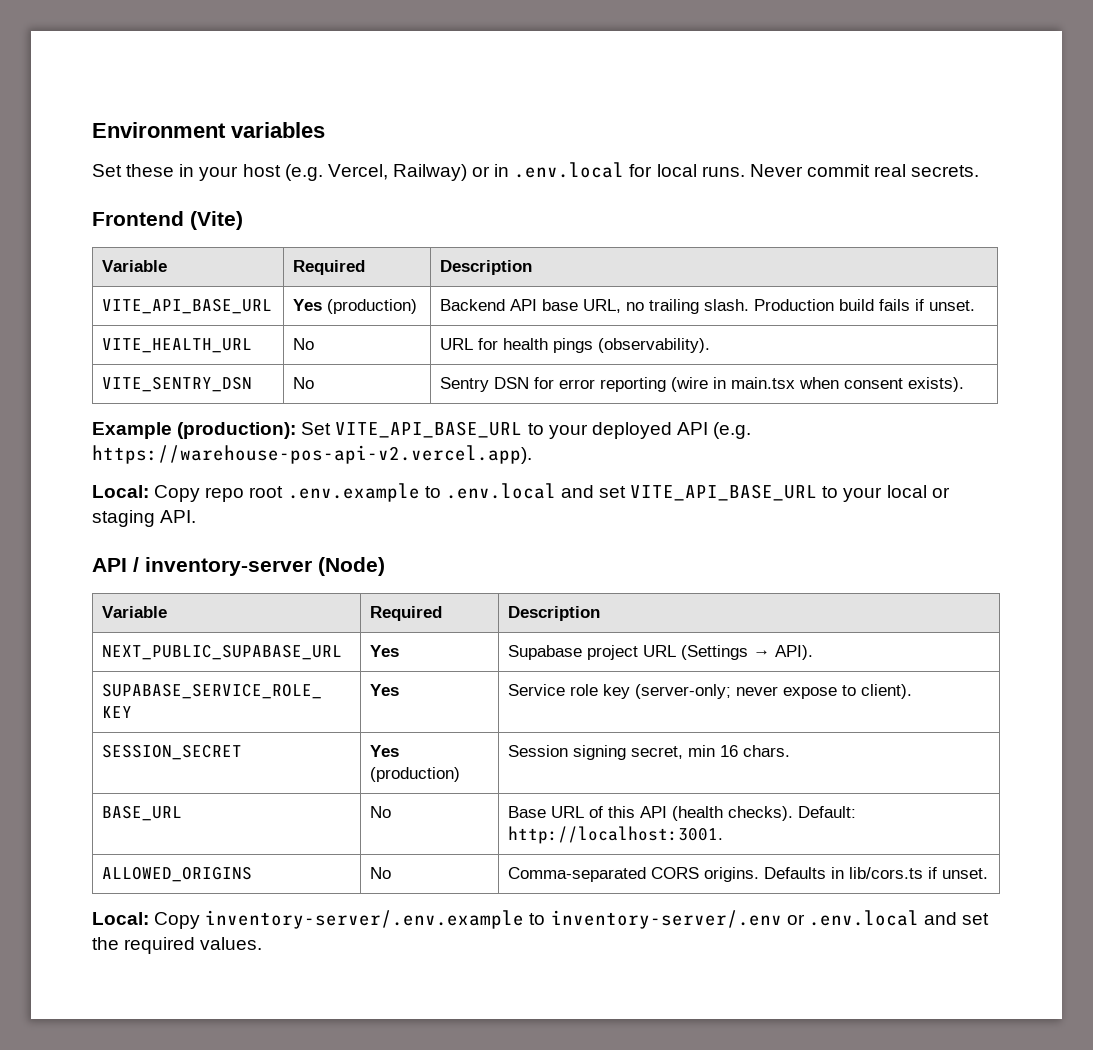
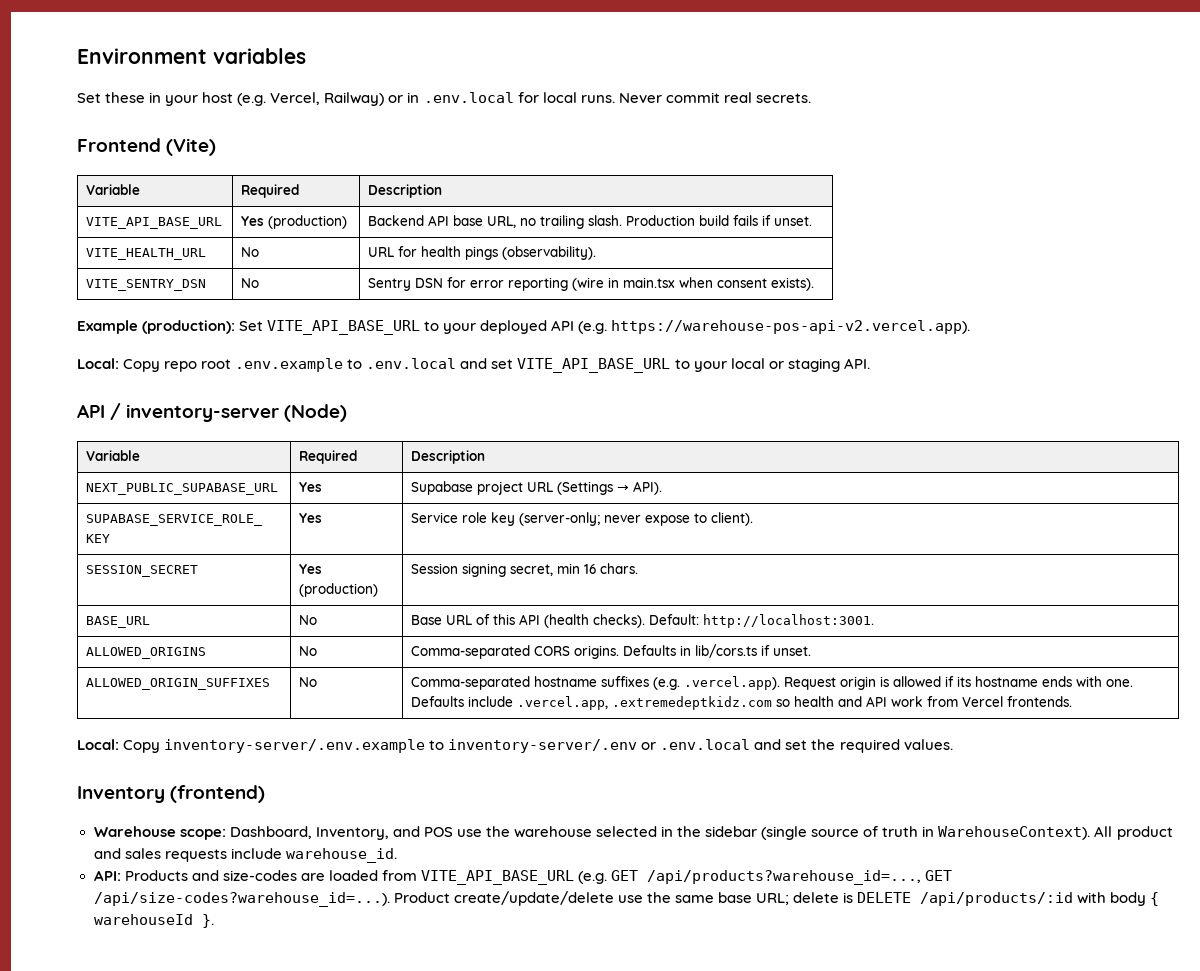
+ ALLOWED_ORIGIN_SUFFIXES | No | Comma-separated hostname suffixes (e.g. .vercel.app). Request origin is allowed if its hostname ends with one. Defaults include .vercel.app, .extremedeptkidz.com so health and API work from Vercel frontends.
+ Inventory (frontend)
+ Warehouse scope: Dashboard, Inventory, and POS use the warehouse selected in the sidebar (single source of truth in WarehouseContext). All product and sales requests include warehouse_id.
+ API: Products and size-codes are loaded from VITE_API_BASE_URL (e.g. GET /api/products?warehouse_id=..., GET /api/size-codes?warehouse_id=...). Product create/update/delete use the same base URL; delete is DELETE /api/products/:id with body { warehouseId }.

